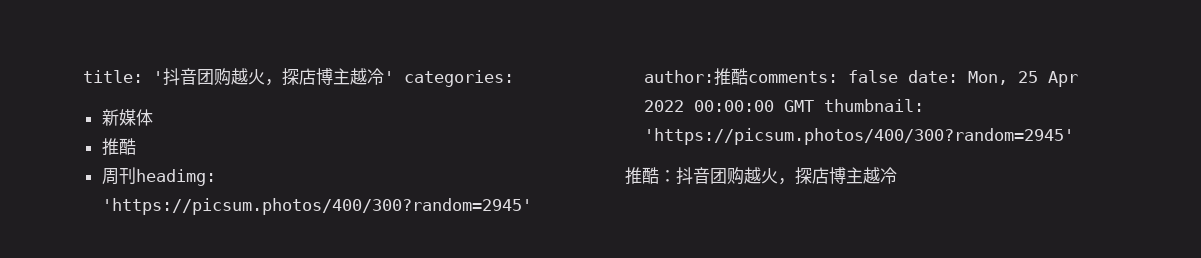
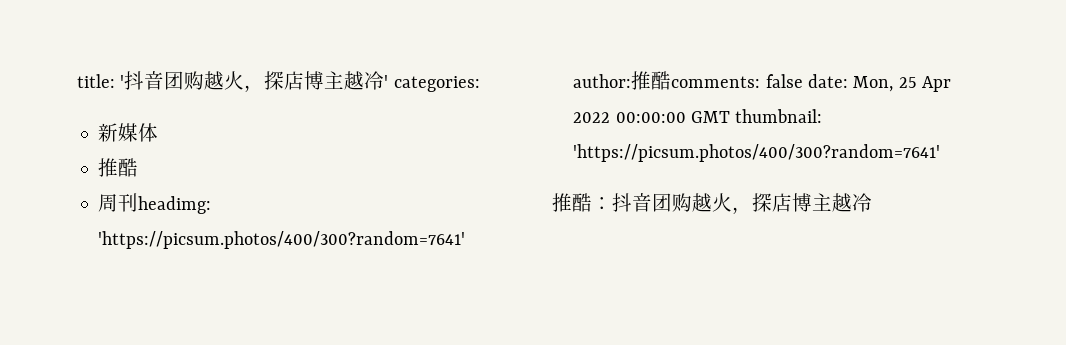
- 周刊headimg: 'https://picsum.photos/400/300?random=2945' author:推酷comments: false date: Mon, 25 Apr 2022 00:00:00 GMT thumbnail: 'https://picsum.photos/400/300?random=2945'
+ 周刊headimg: 'https://picsum.photos/400/300?random=7641' author:推酷comments: false date: Mon, 25 Apr 2022 00:00:00 GMT thumbnail: 'https://picsum.photos/400/300?random=7641'

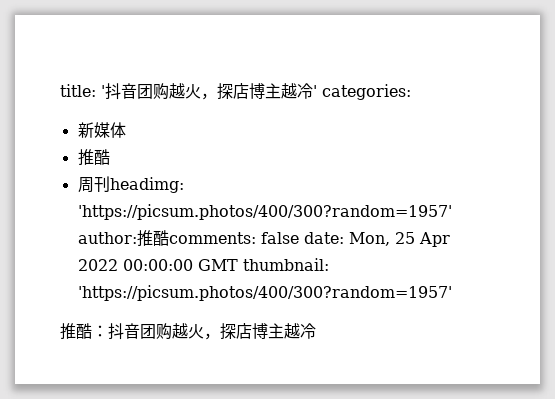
- 周刊headimg: 'https://picsum.photos/400/300?random=7641' author:推酷comments: false date: Mon, 25 Apr 2022 00:00:00 GMT thumbnail: 'https://picsum.photos/400/300?random=7641'
+ 周刊headimg: 'https://picsum.photos/400/300?random=1957' author:推酷comments: false date: Mon, 25 Apr 2022 00:00:00 GMT thumbnail: 'https://picsum.photos/400/300?random=1957'

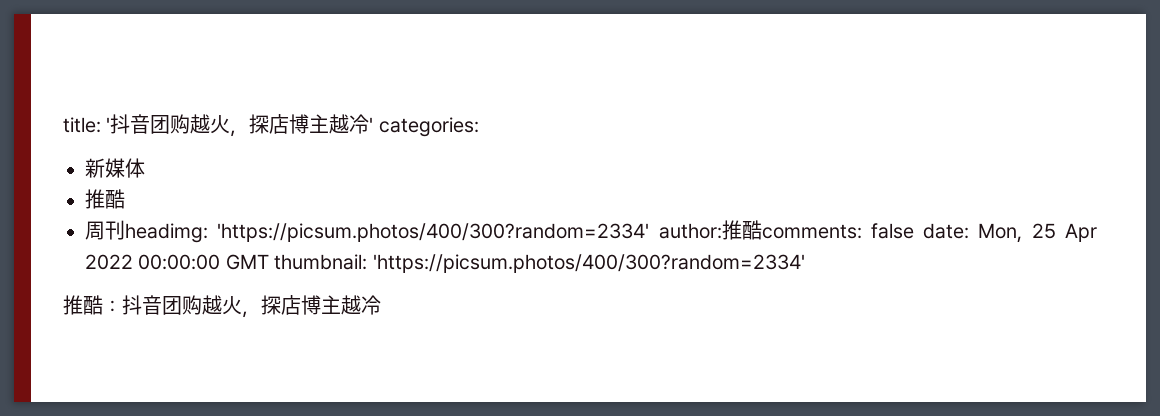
- 周刊headimg: 'https://picsum.photos/400/300?random=1957' author:推酷comments: false date: Mon, 25 Apr 2022 00:00:00 GMT thumbnail: 'https://picsum.photos/400/300?random=1957'
+ 周刊headimg: 'https://picsum.photos/400/300?random=2334' author:推酷comments: false date: Mon, 25 Apr 2022 00:00:00 GMT thumbnail: 'https://picsum.photos/400/300?random=2334'

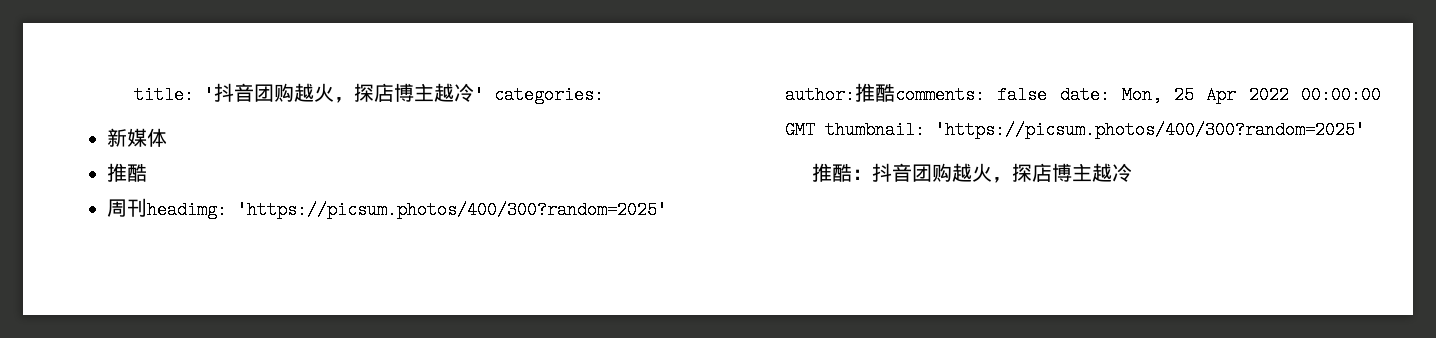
- 周刊headimg: 'https://picsum.photos/400/300?random=2334' author:推酷comments: false date: Mon, 25 Apr 2022 00:00:00 GMT thumbnail: 'https://picsum.photos/400/300?random=2334'
+ 周刊headimg: 'https://picsum.photos/400/300?random=2025' author:推酷comments: false date: Mon, 25 Apr 2022 00:00:00 GMT thumbnail: 'https://picsum.photos/400/300?random=2025'

